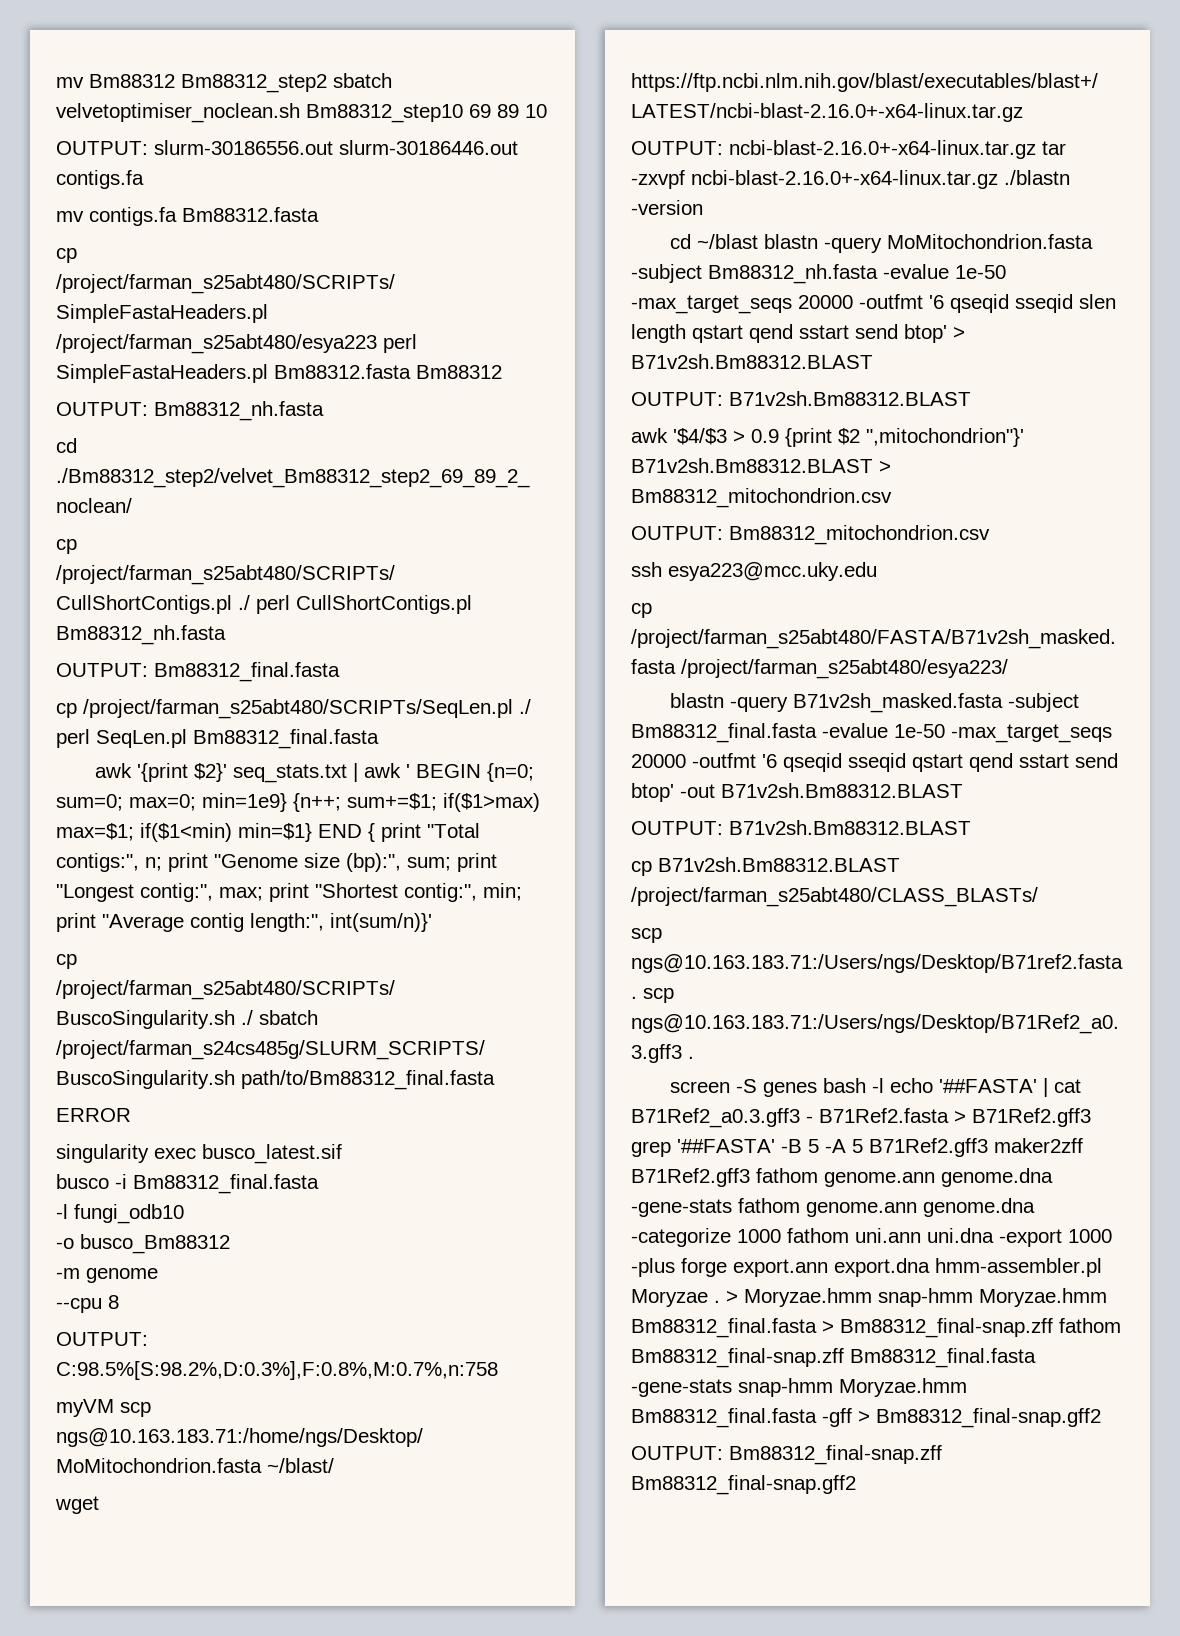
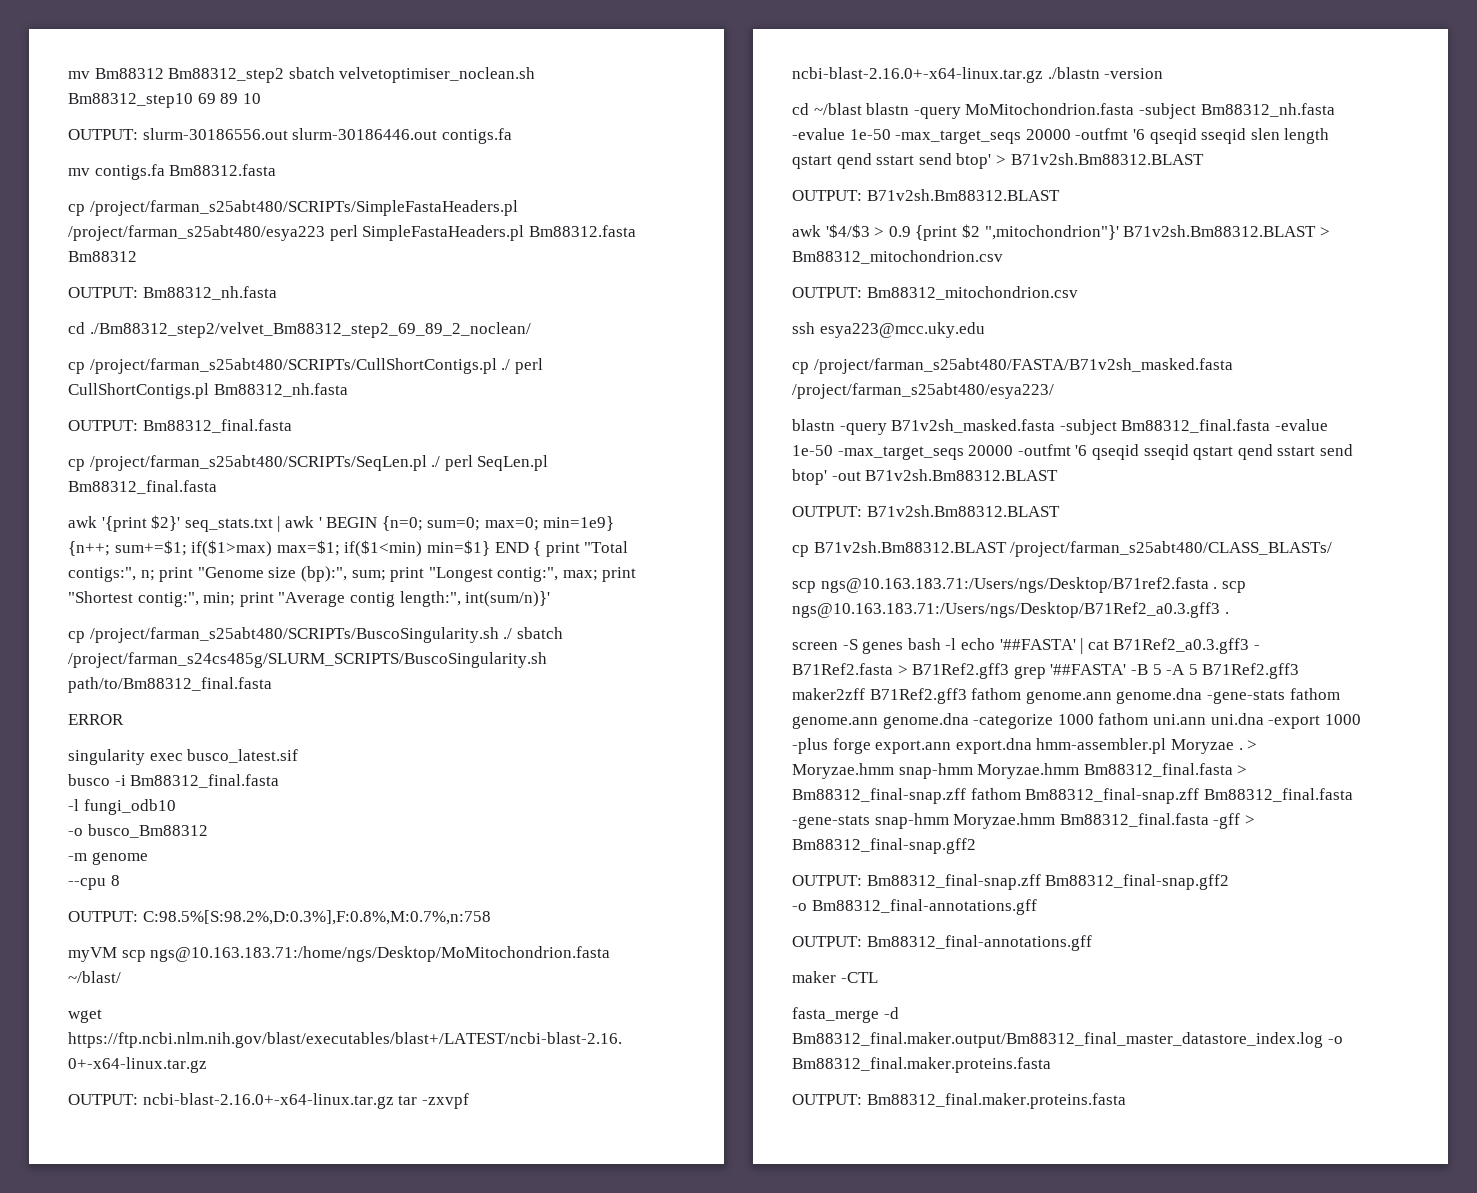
+ -o Bm88312_final-annotations.gff
+ OUTPUT: Bm88312_final-annotations.gff
+ maker -CTL
+ fasta_merge -d Bm88312_final.maker.output/Bm88312_final_master_datastore_index.log -o Bm88312_final.maker.proteins.fasta
+ OUTPUT: Bm88312_final.maker.proteins.fasta

